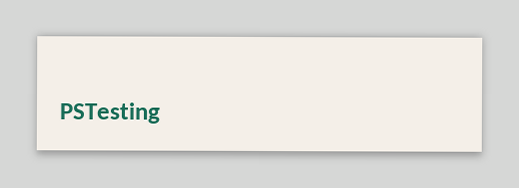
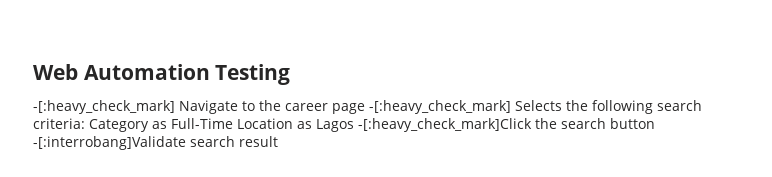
- PSTesting
+ Web Automation Testing
+ -[:heavy_check_mark] Navigate to the career page -[:heavy_check_mark] Selects the following search criteria: Category as Full-Time Location as Lagos -[:heavy_check_mark]Click the search button -[:interrobang]Validate search result

